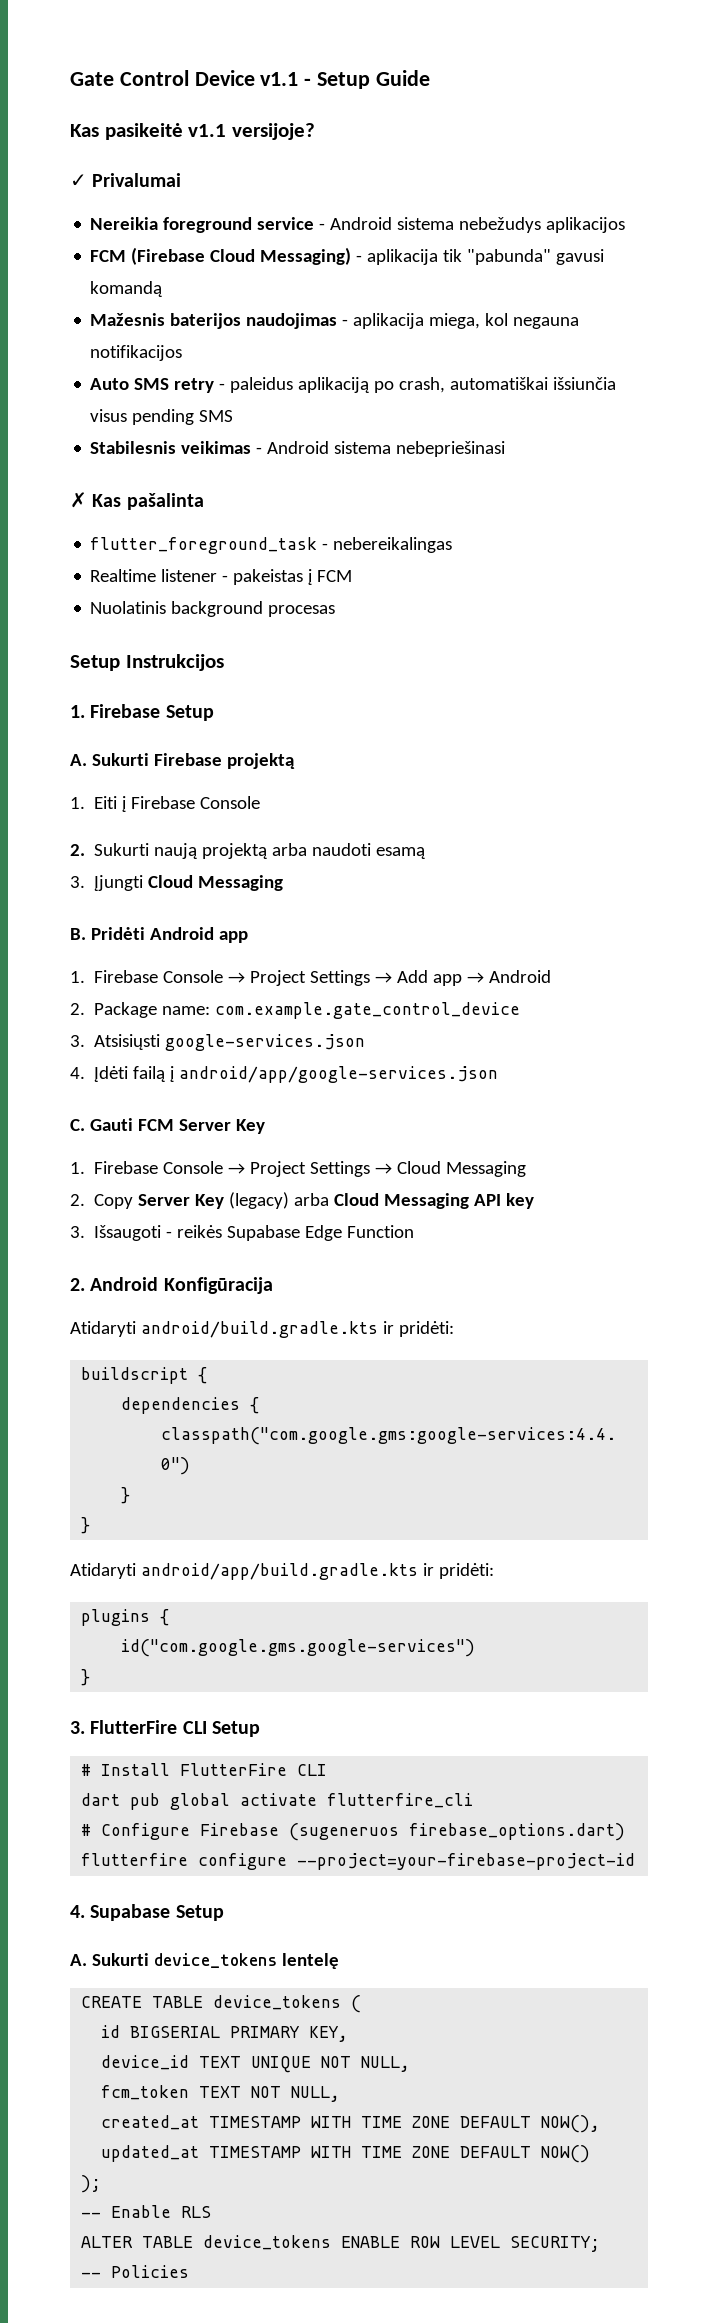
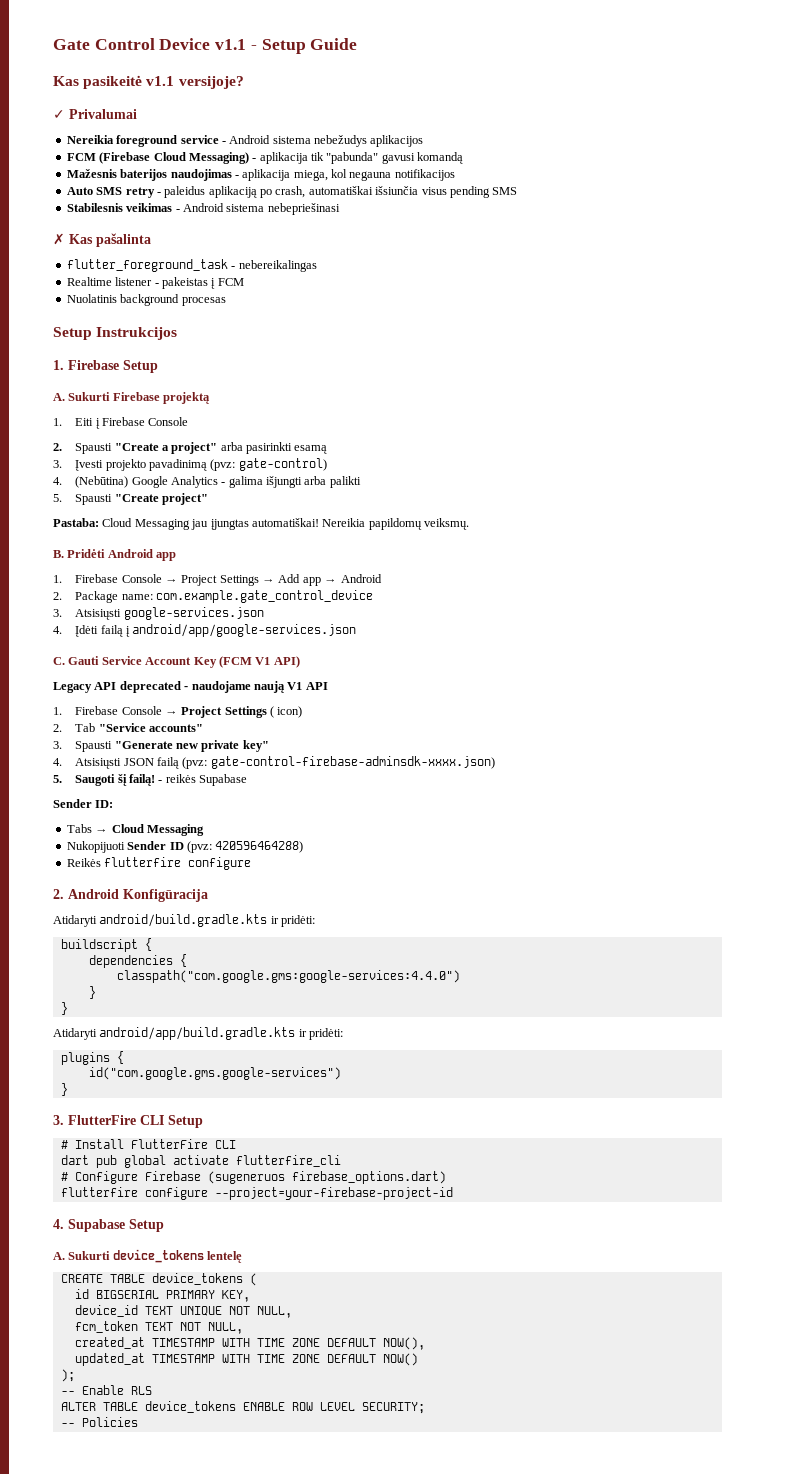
- 2. Sukurti naują projektą arba naudoti esamą
- 3. Įjungti Cloud Messaging
+ 2. Spausti "Create a project" arba pasirinkti esamą
+ 3. Įvesti projekto pavadinimą (pvz: gate-control)
+ 4. (Nebūtina) Google Analytics - galima išjungti arba palikti
+ 5. Spausti "Create project"
+ Pastaba: Cloud Messaging jau įjungtas automatiškai! Nereikia papildomų veiksmų.
- C. Gauti FCM Server Key
- 1. Firebase Console → Project Settings → Cloud Messaging
- 2. Copy Server Key (legacy) arba Cloud Messaging API key
- 3. Išsaugoti - reikės Supabase Edge Function
+ C. Gauti Service Account Key (FCM V1 API)
+ Legacy API deprecated - naudojame naują V1 API
+ 1. Firebase Console → Project Settings ( icon)
+ 2. Tab "Service accounts"
+ 3. Spausti "Generate new private key"
+ 4. Atsisiųsti JSON failą (pvz: gate-control-firebase-adminsdk-xxxx.json)
+ 5. Saugoti šį failą! - reikės Supabase
+ Sender ID:
+ Tabs → Cloud Messaging
+ Nukopijuoti Sender ID (pvz: 420596464288)
+ Reikės flutterfire configure

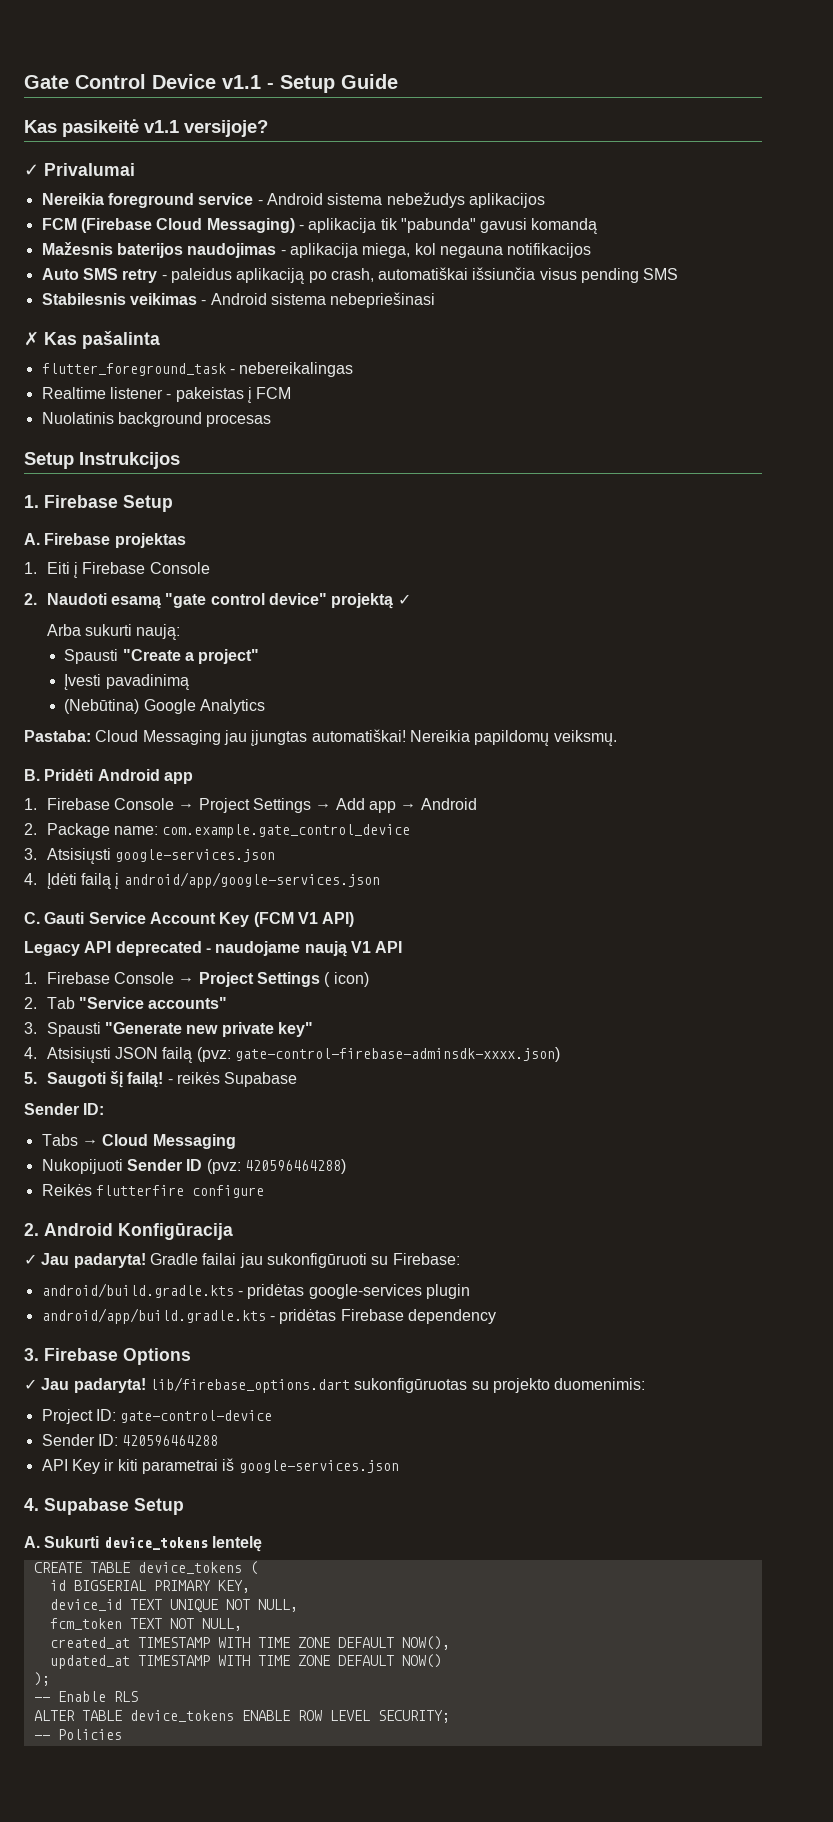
- A. Sukurti Firebase projektą
+ A. Firebase projektas
- 2. Spausti "Create a project" arba pasirinkti esamą
- 3. Įvesti projekto pavadinimą (pvz: gate-control)
- 4. (Nebūtina) Google Analytics - galima išjungti arba palikti
- 5. Spausti "Create project"
+ 2. Naudoti esamą "gate control device" projektą ✓
+ Arba sukurti naują:
+ Spausti "Create a project"
+ Įvesti pavadinimą
+ (Nebūtina) Google Analytics
- Atidaryti android/build.gradle.kts ir pridėti:
- buildscript {
- dependencies {
- classpath("com.google.gms:google-services:4.4.0")
- }
- }
- Atidaryti android/app/build.gradle.kts ir pridėti:
- plugins {
- id("com.google.gms.google-services")
- }
- 3. FlutterFire CLI Setup
- # Install FlutterFire CLI
- dart pub global activate flutterfire_cli
- # Configure Firebase (sugeneruos firebase_options.dart)
- flutterfire configure --project=your-firebase-project-id
+ ✓ Jau padaryta! Gradle failai jau sukonfigūruoti su Firebase:
+ android/build.gradle.kts - pridėtas google-services plugin
+ android/app/build.gradle.kts - pridėtas Firebase dependency
+ 3. Firebase Options
+ ✓ Jau padaryta! lib/firebase_options.dart sukonfigūruotas su projekto duomenimis:
+ Project ID: gate-control-device
+ Sender ID: 420596464288
+ API Key ir kiti parametrai iš google-services.json

